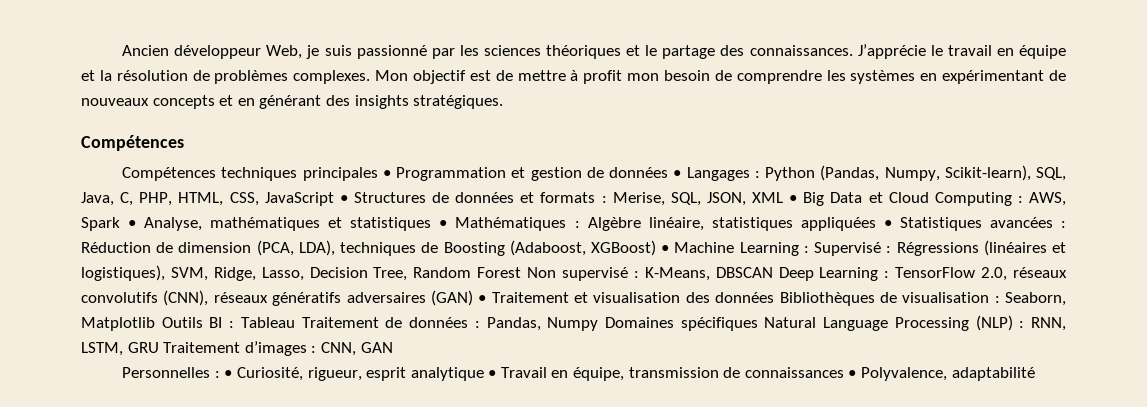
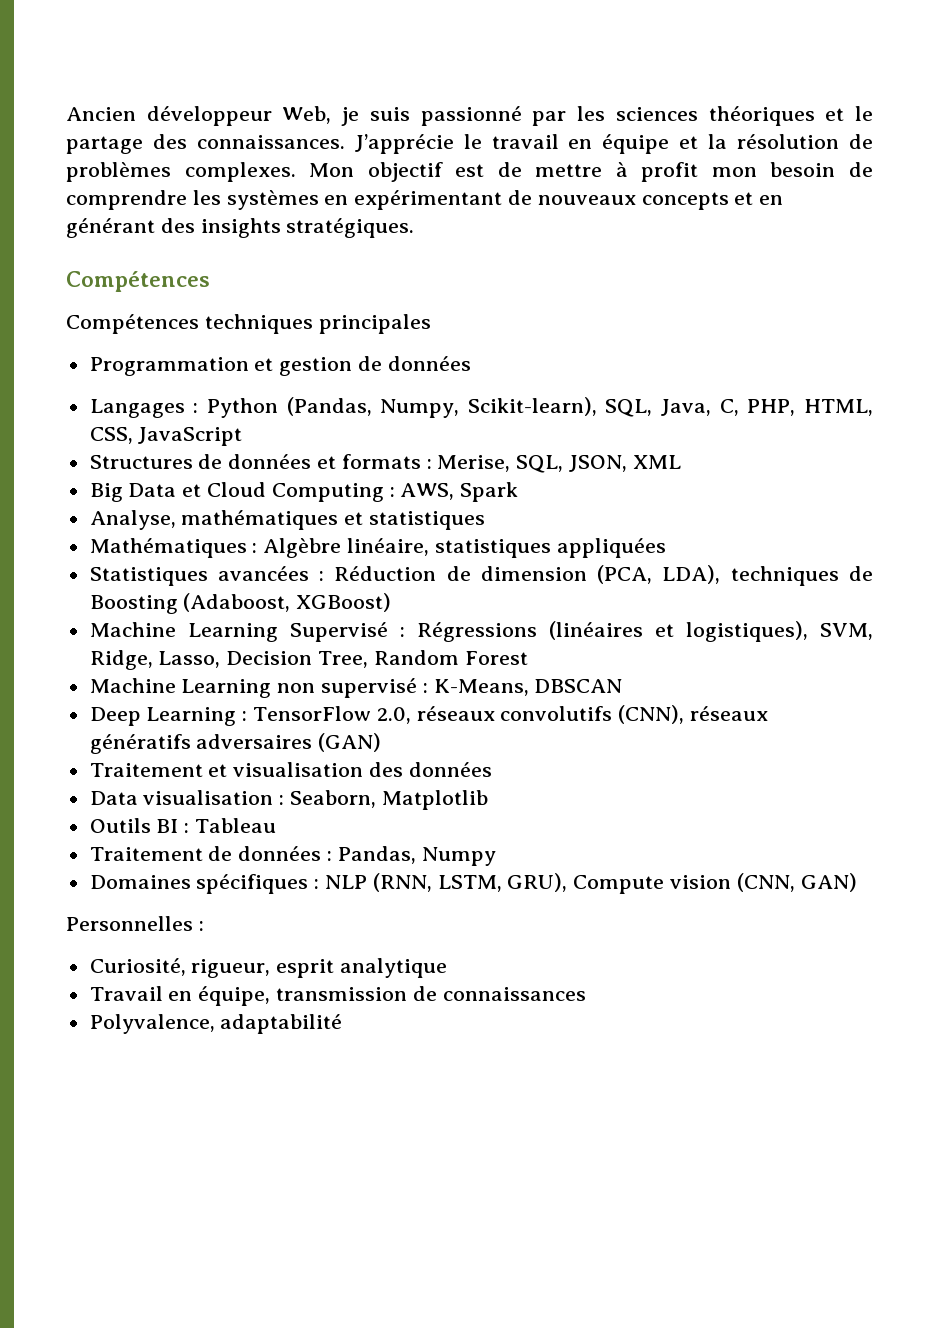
- Compétences techniques principales • Programmation et gestion de données • Langages :
+ Compétences techniques principales
+ Programmation et gestion de données
+ Langages :
- Python (Pandas, Numpy, Scikit-learn), SQL, Java, C, PHP, HTML, CSS, JavaScript • Structures de données et formats :
+ Python (Pandas, Numpy, Scikit-learn), SQL, Java, C, PHP, HTML, CSS, JavaScript
+ Structures de données et formats :
- Merise, SQL, JSON, XML • Big Data et Cloud Computing :
+ Merise, SQL, JSON, XML
+ Big Data et Cloud Computing :
- AWS, Spark • Analyse, mathématiques et statistiques • Mathématiques :
+ AWS, Spark
+ Analyse, mathématiques et statistiques
+ Mathématiques :
- Algèbre linéaire, statistiques appliquées • Statistiques avancées :
+ Algèbre linéaire, statistiques appliquées
+ Statistiques avancées :
- Réduction de dimension (PCA, LDA), techniques de Boosting (Adaboost, XGBoost) • Machine Learning : Supervisé :
+ Réduction de dimension (PCA, LDA), techniques de Boosting (Adaboost, XGBoost)
+ Machine Learning Supervisé :
- Régressions (linéaires et logistiques), SVM, Ridge, Lasso, Decision Tree, Random Forest Non supervisé :
+ Régressions (linéaires et logistiques), SVM, Ridge, Lasso, Decision Tree, Random Forest
+ Machine Learning non supervisé :
- K-Means, DBSCAN Deep Learning :
+ K-Means, DBSCAN
+ Deep Learning :
- TensorFlow 2.0, réseaux convolutifs (CNN), réseaux génératifs adversaires (GAN) • Traitement et visualisation des données Bibliothèques de visualisation :
+ TensorFlow 2.0, réseaux convolutifs (CNN), réseaux génératifs adversaires (GAN)
+ Traitement et visualisation des données
+ Data visualisation :
- Seaborn, Matplotlib Outils BI :
+ Seaborn, Matplotlib
+ Outils BI :
- Tableau Traitement de données :
+ Tableau
+ Traitement de données :
- Pandas, Numpy Domaines spécifiques Natural Language Processing (NLP) : RNN, LSTM, GRU Traitement d’images : CNN, GAN
+ Pandas, Numpy
+ Domaines spécifiques : NLP (RNN, LSTM, GRU), Compute vision (CNN, GAN)
- Personnelles : • Curiosité, rigueur, esprit analytique • Travail en équipe, transmission de connaissances • Polyvalence, adaptabilité
+ Personnelles :
+ Curiosité, rigueur, esprit analytique
+ Travail en équipe, transmission de connaissances
+ Polyvalence, adaptabilité

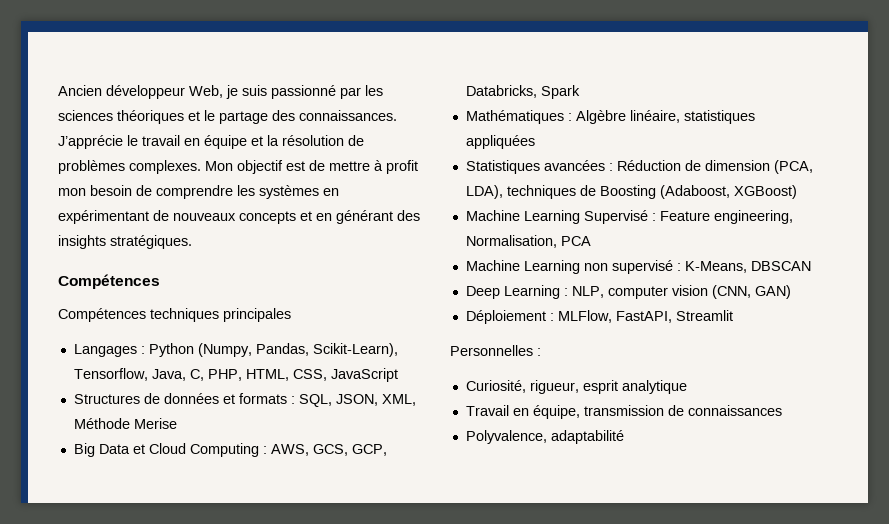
- Programmation et gestion de données
- Langages : Python (Pandas, Numpy, Scikit-learn), SQL, Java, C, PHP, HTML, CSS, JavaScript
+ Langages : Python (Numpy, Pandas, Scikit-Learn), Tensorflow, Java, C, PHP, HTML, CSS, JavaScript
- Structures de données et formats : Merise, SQL, JSON, XML
+ Structures de données et formats : SQL, JSON, XML, Méthode Merise
- Big Data et Cloud Computing : AWS, Spark
- Analyse, mathématiques et statistiques
+ Big Data et Cloud Computing : AWS, GCS, GCP, Databricks, Spark
- Machine Learning Supervisé : Régressions (linéaires et logistiques), SVM, Ridge, Lasso, Decision Tree, Random Forest
+ Machine Learning Supervisé : Feature engineering, Normalisation, PCA
- Deep Learning : TensorFlow 2.0, réseaux convolutifs (CNN), réseaux génératifs adversaires (GAN)
- Traitement et visualisation des données
- Data visualisation : Seaborn, Matplotlib
- Outils BI : Tableau
- Traitement de données : Pandas, Numpy
- Domaines spécifiques : NLP (RNN, LSTM, GRU), Compute vision (CNN, GAN)
+ Deep Learning : NLP, computer vision (CNN, GAN)
+ Déploiement : MLFlow, FastAPI, Streamlit

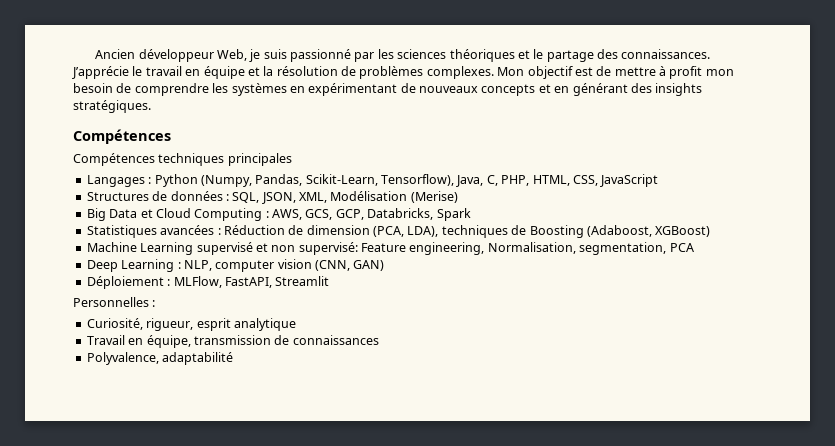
- Langages : Python (Numpy, Pandas, Scikit-Learn), Tensorflow, Java, C, PHP, HTML, CSS, JavaScript
+ Langages : Python (Numpy, Pandas, Scikit-Learn, Tensorflow), Java, C, PHP, HTML, CSS, JavaScript
- Structures de données et formats : SQL, JSON, XML, Méthode Merise
+ Structures de données : SQL, JSON, XML, Modélisation (Merise)
- Mathématiques : Algèbre linéaire, statistiques appliquées
- Machine Learning Supervisé : Feature engineering, Normalisation, PCA
+ Machine Learning supervisé et non supervisé: Feature engineering, Normalisation, segmentation, PCA
- Machine Learning non supervisé : K-Means, DBSCAN

